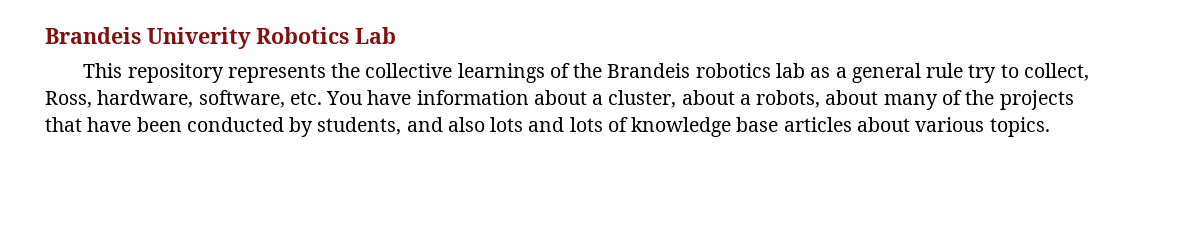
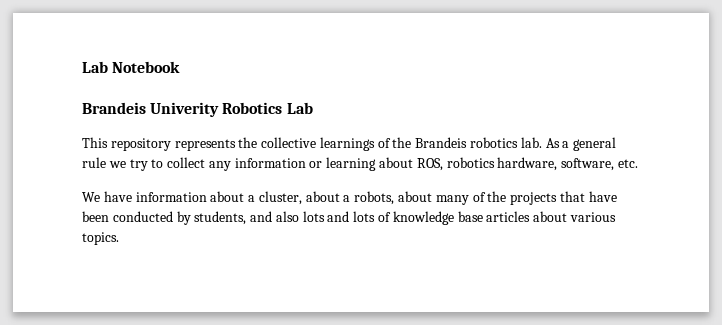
+ Lab Notebook
- This repository represents the collective learnings of the Brandeis robotics lab as a general rule try to collect, Ross, hardware, software, etc. You have information about a cluster, about a robots, about many of the projects that have been conducted by students, and also lots and lots of knowledge base articles about various topics.
+ This repository represents the collective learnings of the Brandeis robotics lab. As a general rule we try to collect any information or learning about ROS, robotics hardware, software, etc.
+ We have information about a cluster, about a robots, about many of the projects that have been conducted by students, and also lots and lots of knowledge base articles about various topics.

